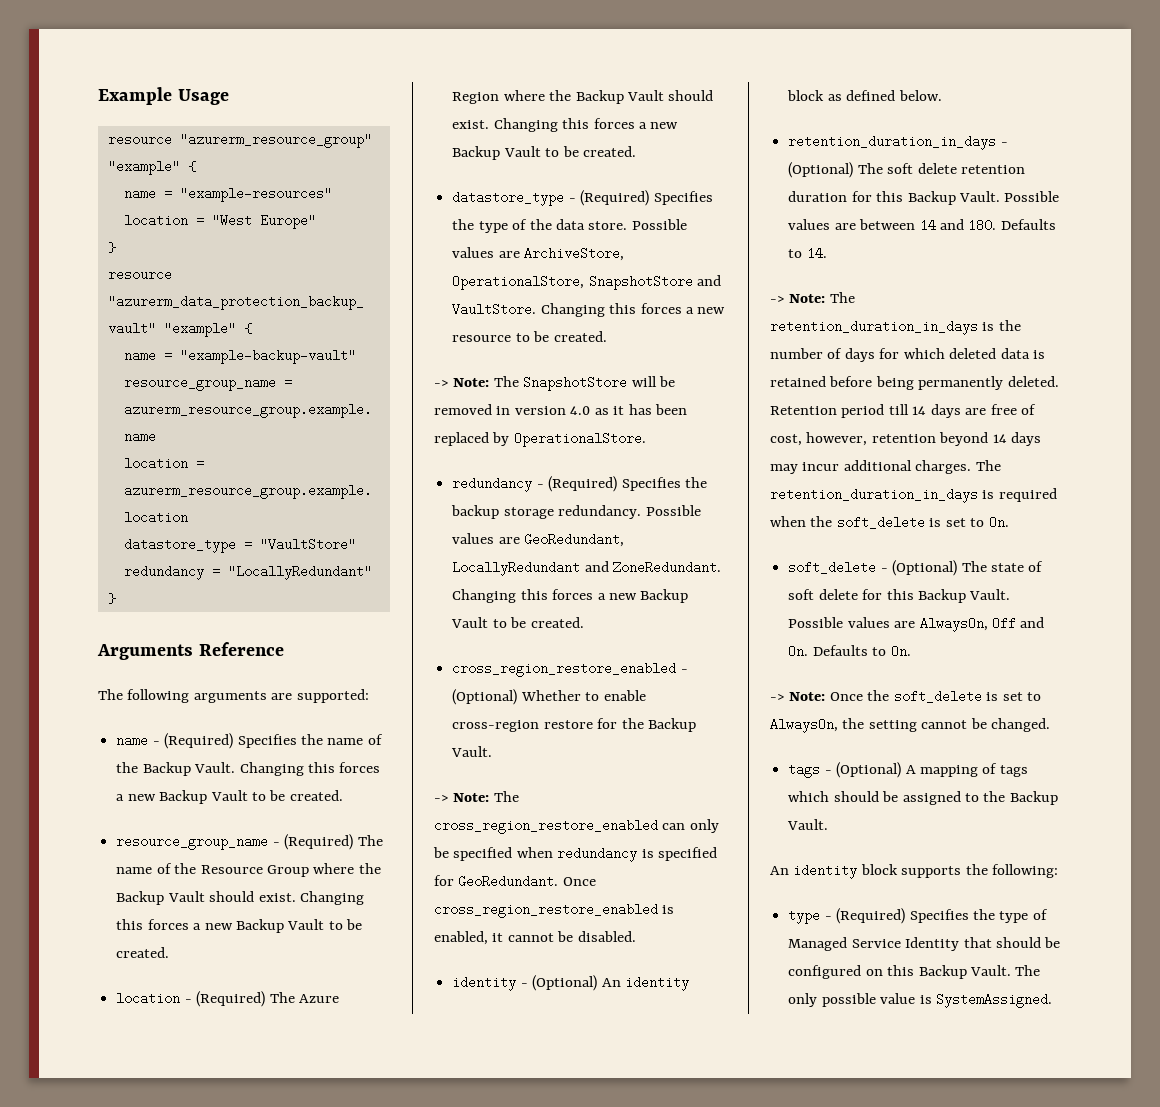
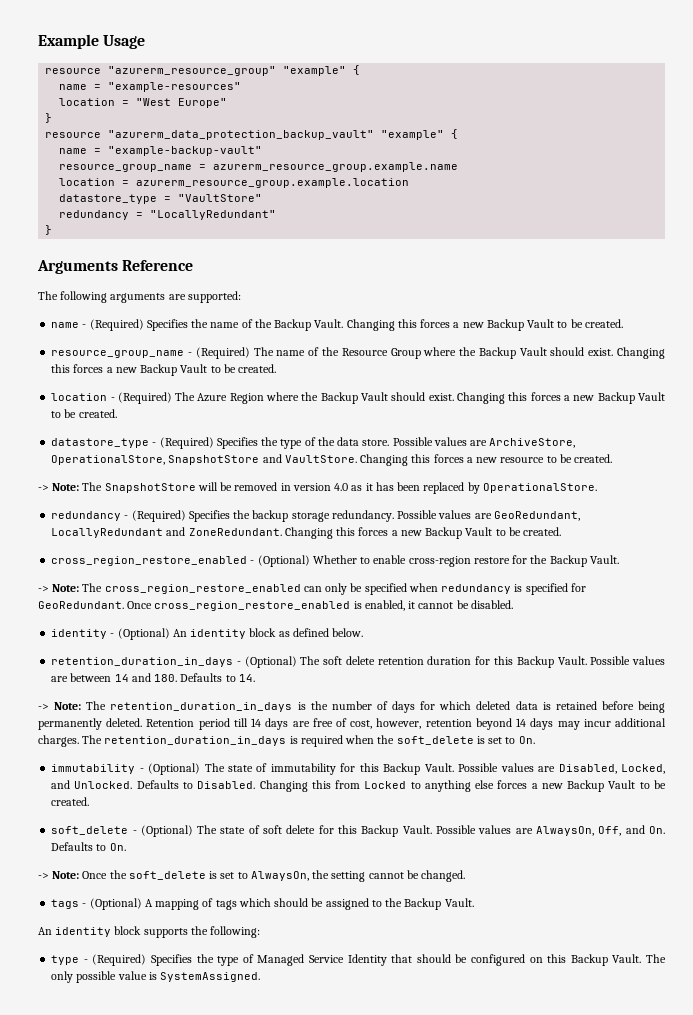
+ immutability - (Optional) The state of immutability for this Backup Vault. Possible values are Disabled, Locked, and Unlocked. Defaults to Disabled. Changing this from Locked to anything else forces a new Backup Vault to be created.
- Possible values are AlwaysOn, Off and On. Defaults to On.
+ Possible values are AlwaysOn, Off, and On. Defaults to On.

